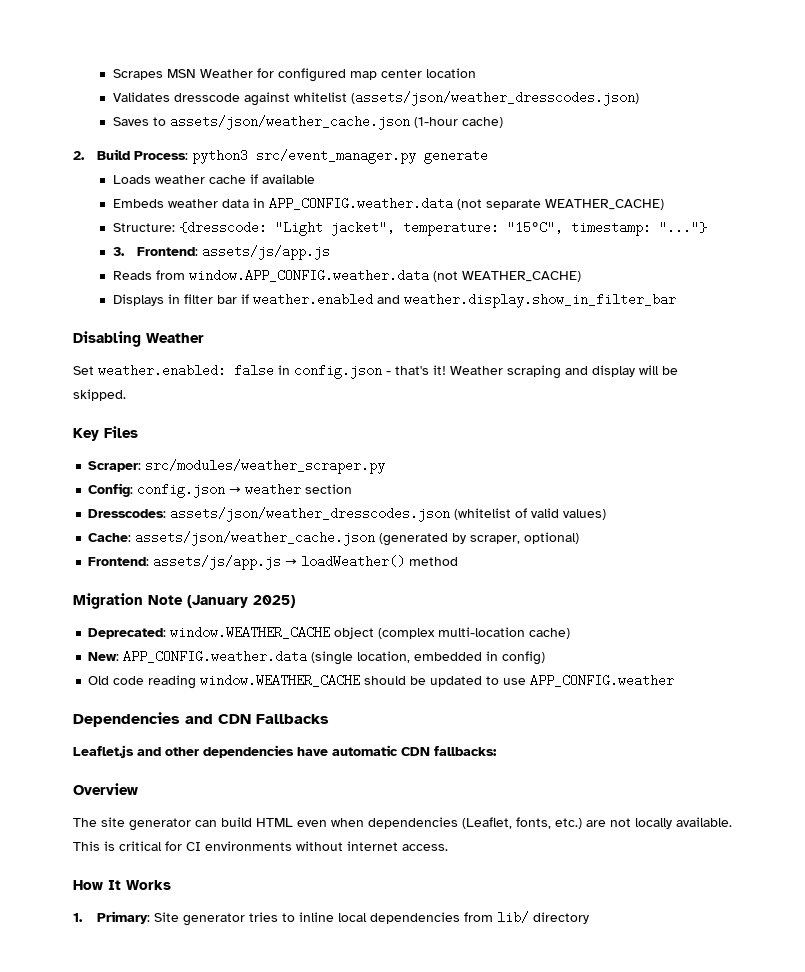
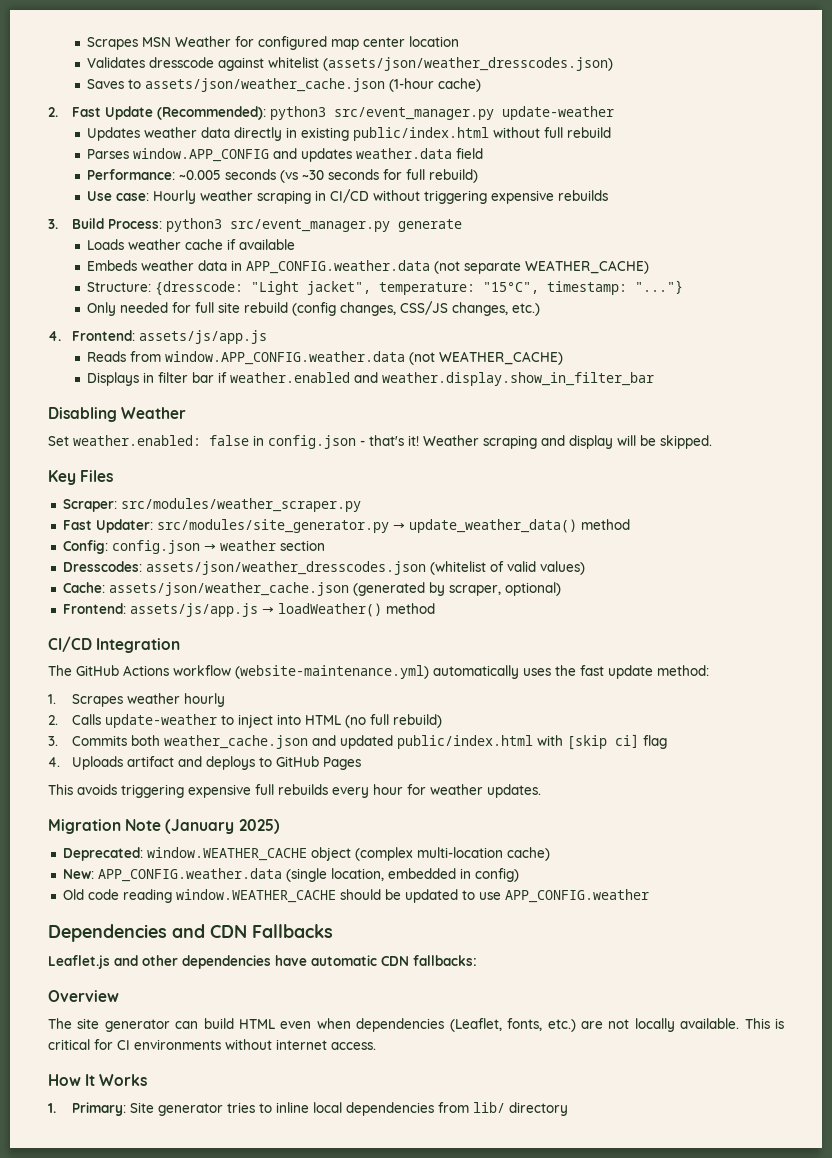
- 2. Build Process: python3 src/event_manager.py generate
+ 2. Fast Update (Recommended): python3 src/event_manager.py update-weather
+ Updates weather data directly in existing public/index.html without full rebuild
+ Parses window.APP_CONFIG and updates weather.data field
+ Performance: ~0.005 seconds (vs ~30 seconds for full rebuild)
+ Use case: Hourly weather scraping in CI/CD without triggering expensive rebuilds
+ 3. Build Process: python3 src/event_manager.py generate
- 3. Frontend: assets/js/app.js
+ Only needed for full site rebuild (config changes, CSS/JS changes, etc.)
+ 4. Frontend: assets/js/app.js
+ Fast Updater: src/modules/site_generator.py → update_weather_data() method
+ CI/CD Integration
+ The GitHub Actions workflow (website-maintenance.yml) automatically uses the fast update method:
+ 1. Scrapes weather hourly
+ 2. Calls update-weather to inject into HTML (no full rebuild)
+ 3. Commits both weather_cache.json and updated public/index.html with [skip ci] flag
+ 4. Uploads artifact and deploys to GitHub Pages
+ This avoids triggering expensive full rebuilds every hour for weather updates.

